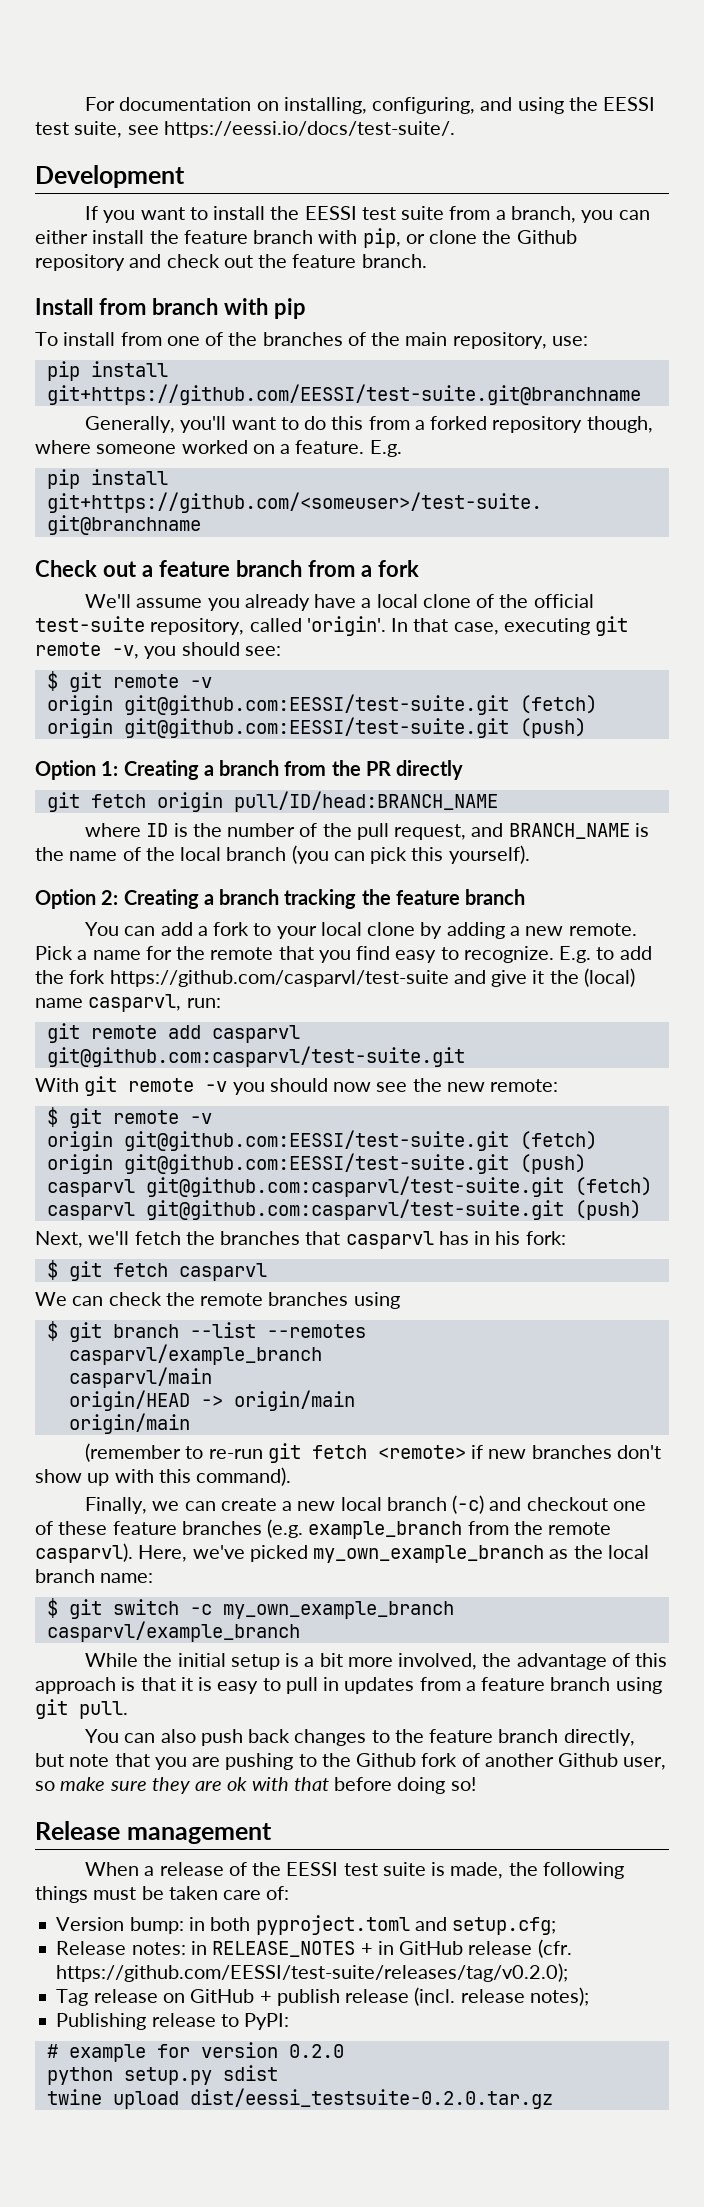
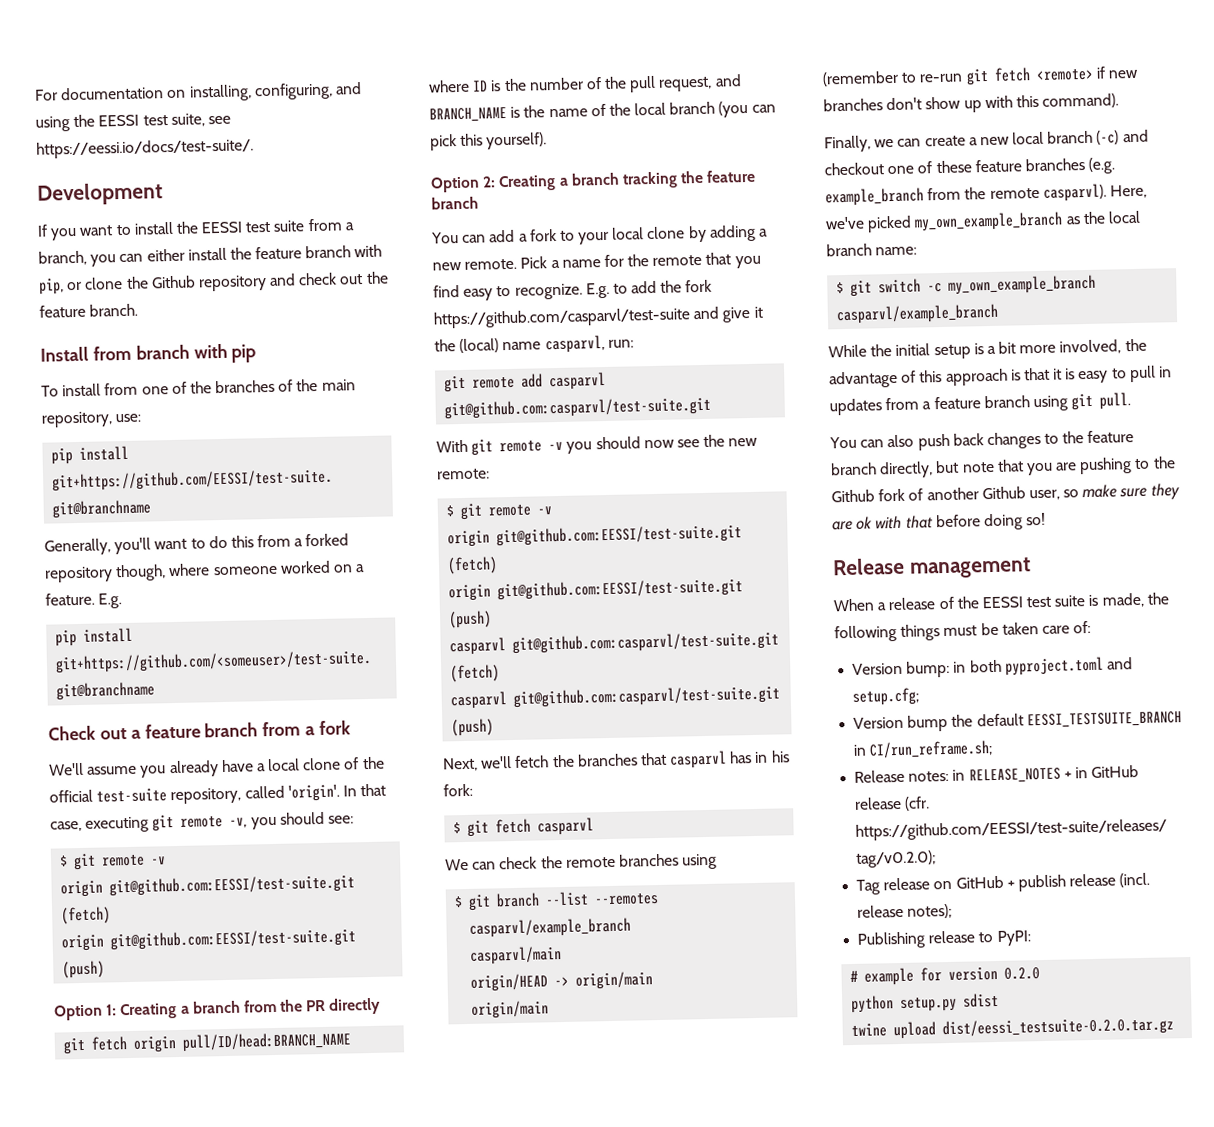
+ Version bump the default EESSI_TESTSUITE_BRANCH in CI/run_reframe.sh;

